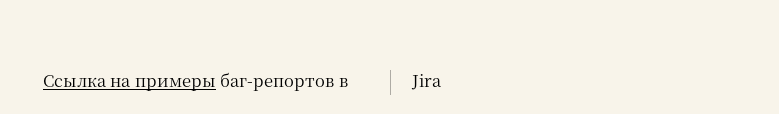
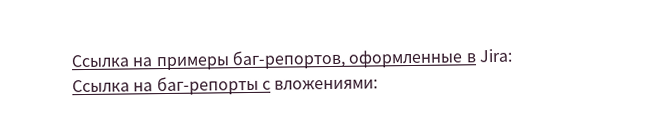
- Ссылка на примеры баг-репортов в Jira
+ Ссылка на примеры баг-репортов, оформленные в Jira:
+ Ссылка на баг-репорты с вложениями:

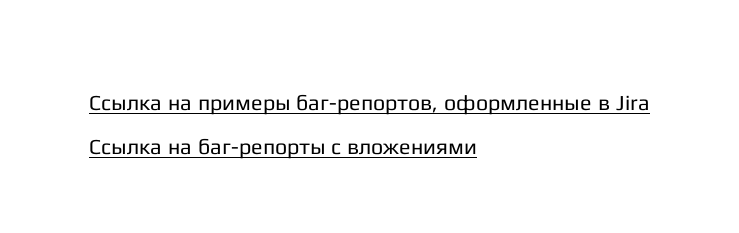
- Ссылка на примеры баг-репортов, оформленные в Jira:
+ Ссылка на примеры баг-репортов, оформленные в Jira
- Ссылка на баг-репорты с вложениями:
+ Ссылка на баг-репорты с вложениями

